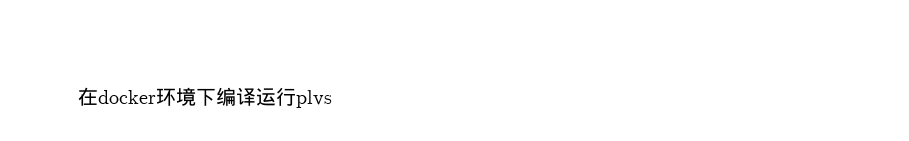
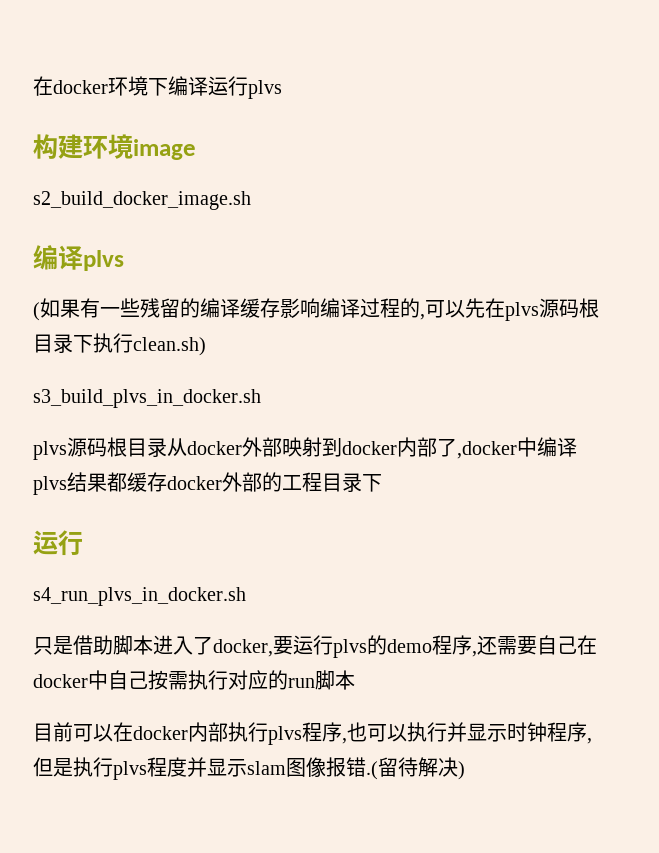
+ 构建环境image
+ s2_build_docker_image.sh
+ 编译plvs
+ (如果有一些残留的编译缓存影响编译过程的,可以先在plvs源码根目录下执行clean.sh)
+ s3_build_plvs_in_docker.sh
+ plvs源码根目录从docker外部映射到docker内部了,docker中编译plvs结果都缓存docker外部的工程目录下
+ 运行
+ s4_run_plvs_in_docker.sh
+ 只是借助脚本进入了docker,要运行plvs的demo程序,还需要自己在docker中自己按需执行对应的run脚本
+ 目前可以在docker内部执行plvs程序,也可以执行并显示时钟程序,但是执行plvs程度并显示slam图像报错.(留待解决)

